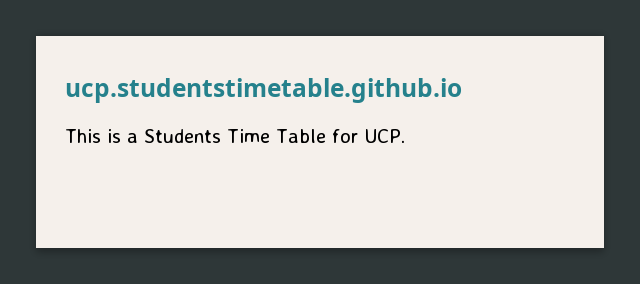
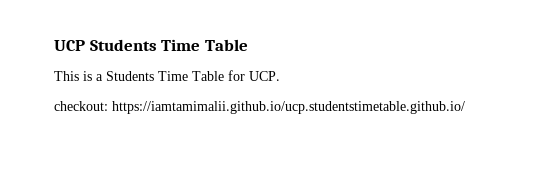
- ucp.studentstimetable.github.io
+ UCP Students Time Table
+ checkout: https://iamtamimalii.github.io/ucp.studentstimetable.github.io/

